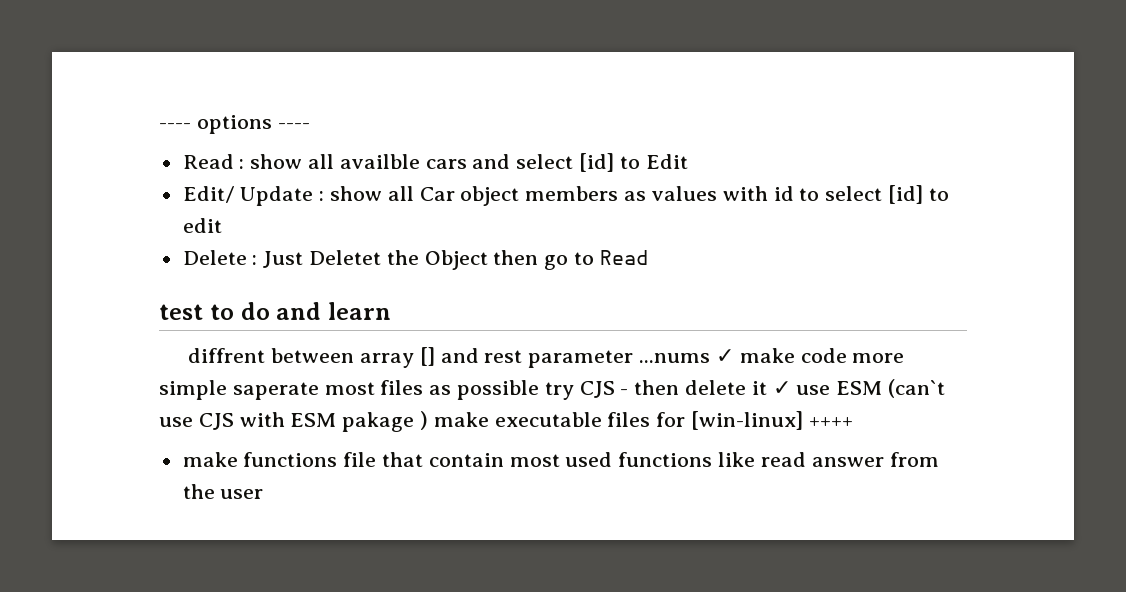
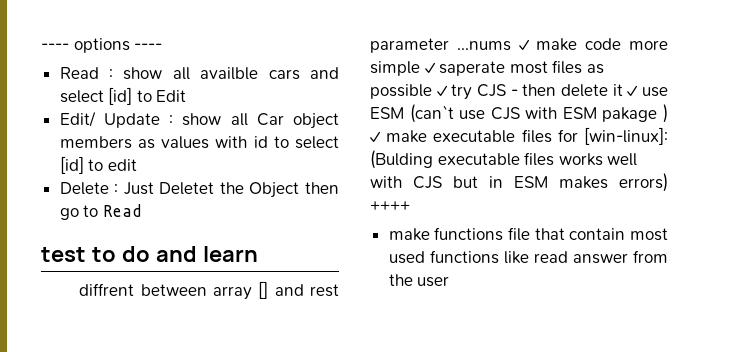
- diffrent between array [] and rest parameter ...nums ✓ make code more simple saperate most files as possible try CJS - then delete it ✓ use ESM (can`t use CJS with ESM pakage ) make executable files for [win-linux] ++++
+ diffrent between array [] and rest parameter ...nums ✓ make code more simple ✓ saperate most files as possible ✓ try CJS - then delete it ✓ use ESM (can`t use CJS with ESM pakage ) ✓ make executable files for [win-linux]: (Bulding executable files works well with CJS but in ESM makes errors) ++++

